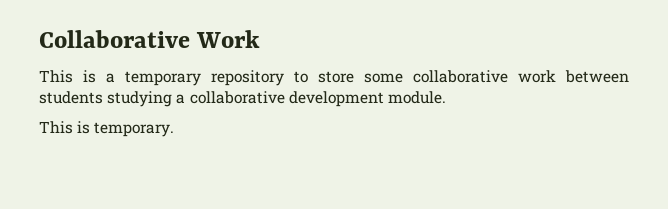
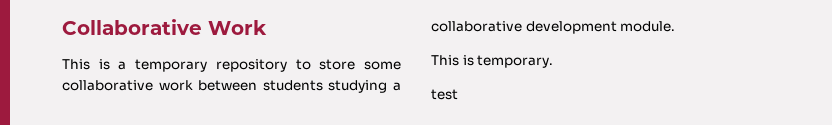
+ test

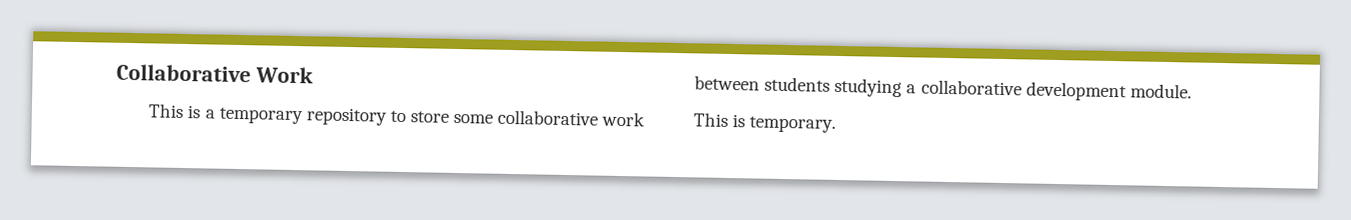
- test

